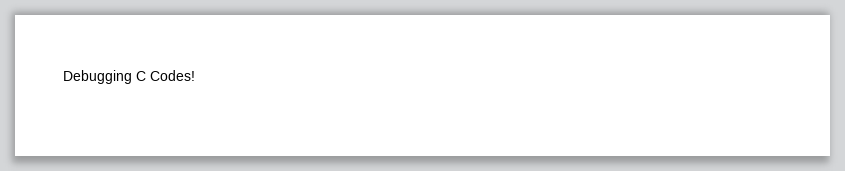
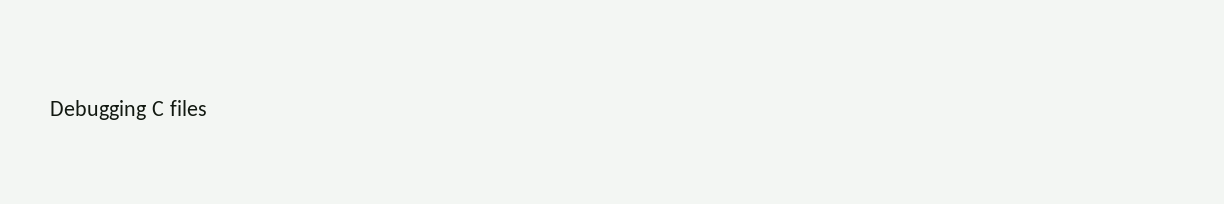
- Debugging C Codes!
+ Debugging C files

